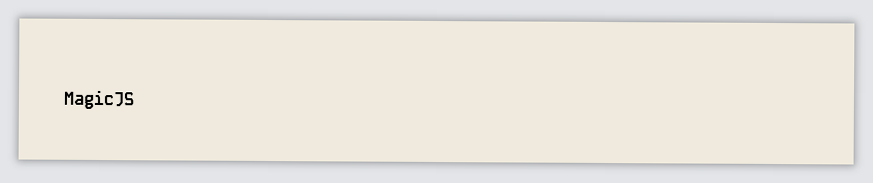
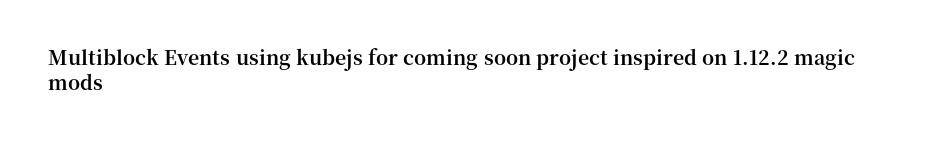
- MagicJS
+ Multiblock Events using kubejs for coming soon project inspired on 1.12.2 magic mods

